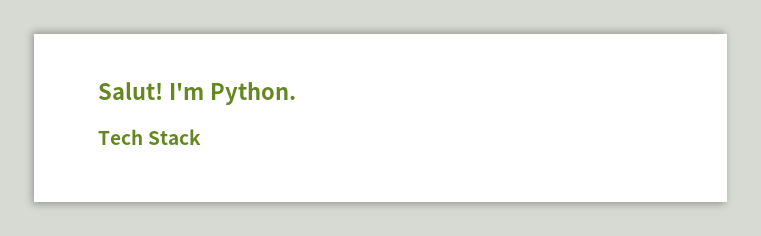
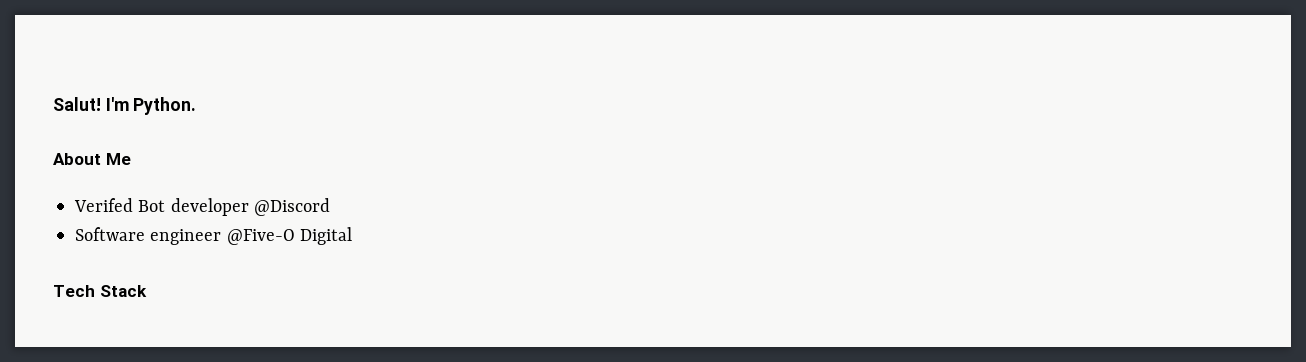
+ About Me
+ Verifed Bot developer @Discord
+ Software engineer @Five-O Digital

